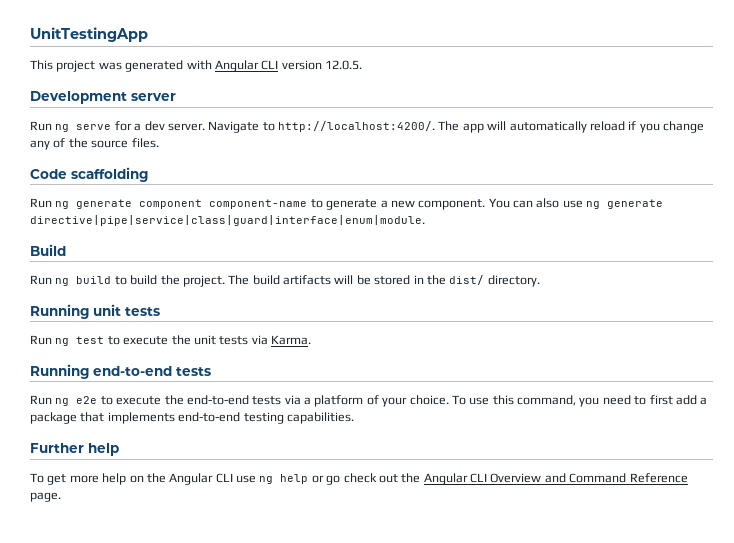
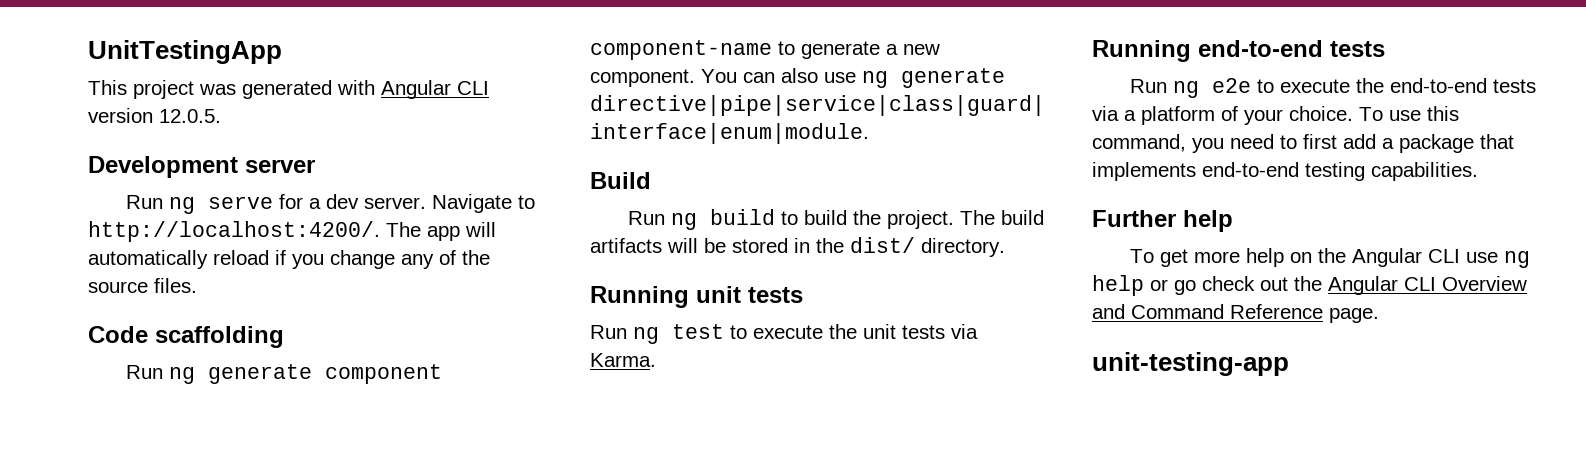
+ unit-testing-app

